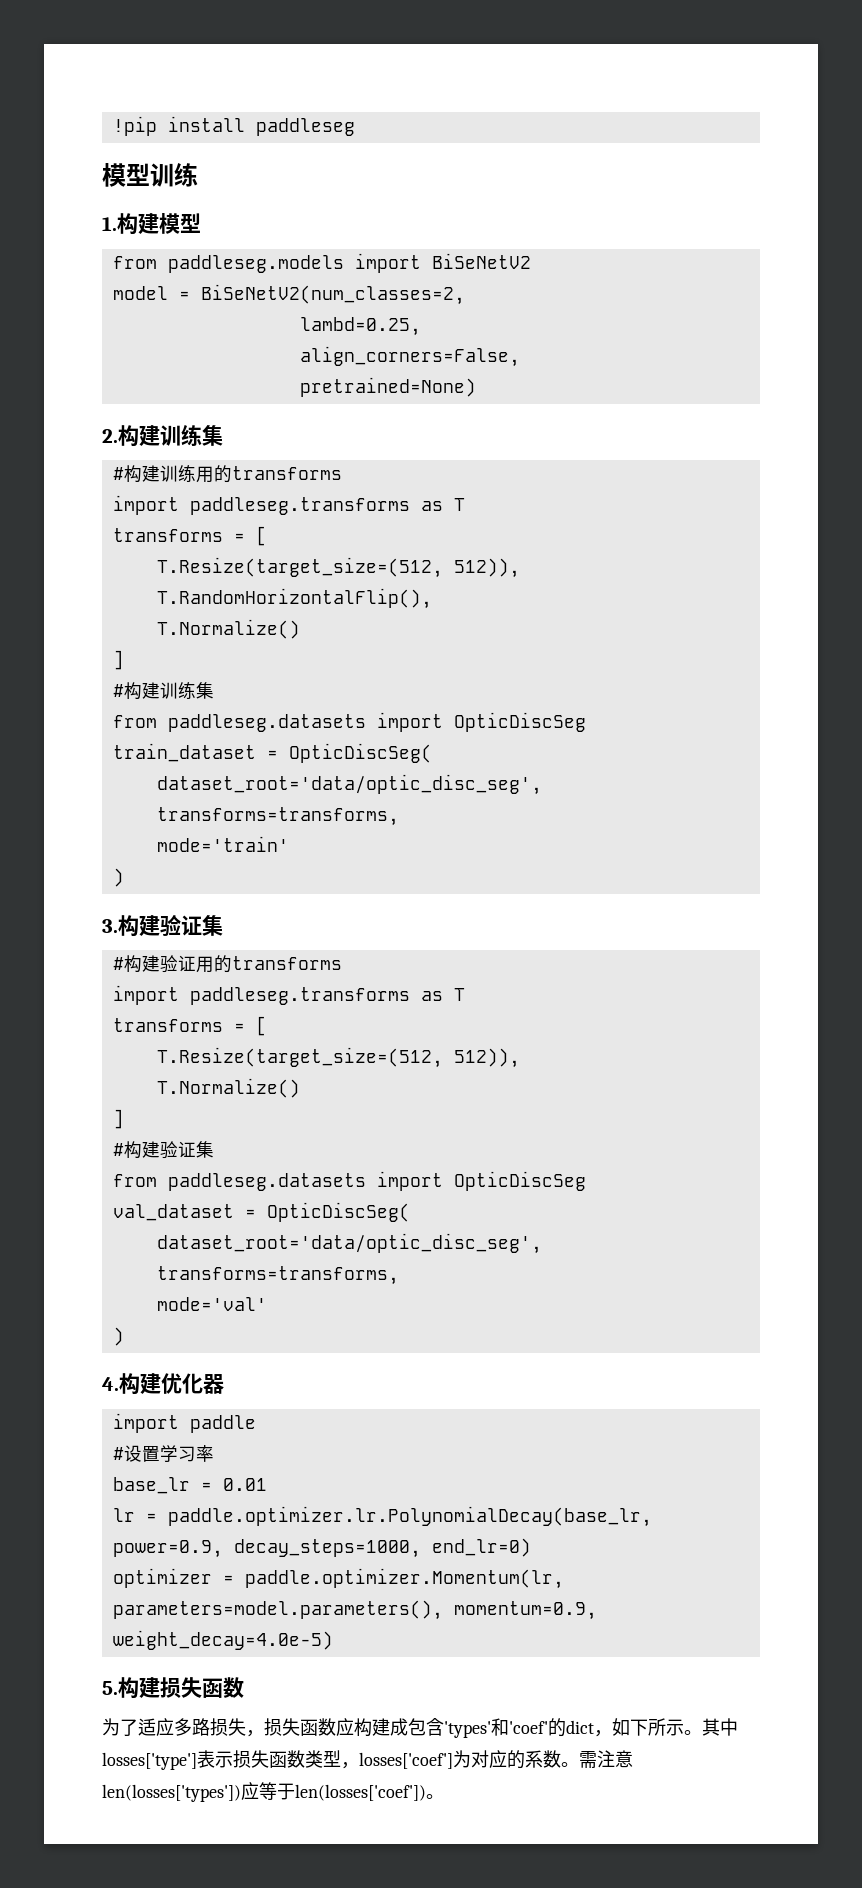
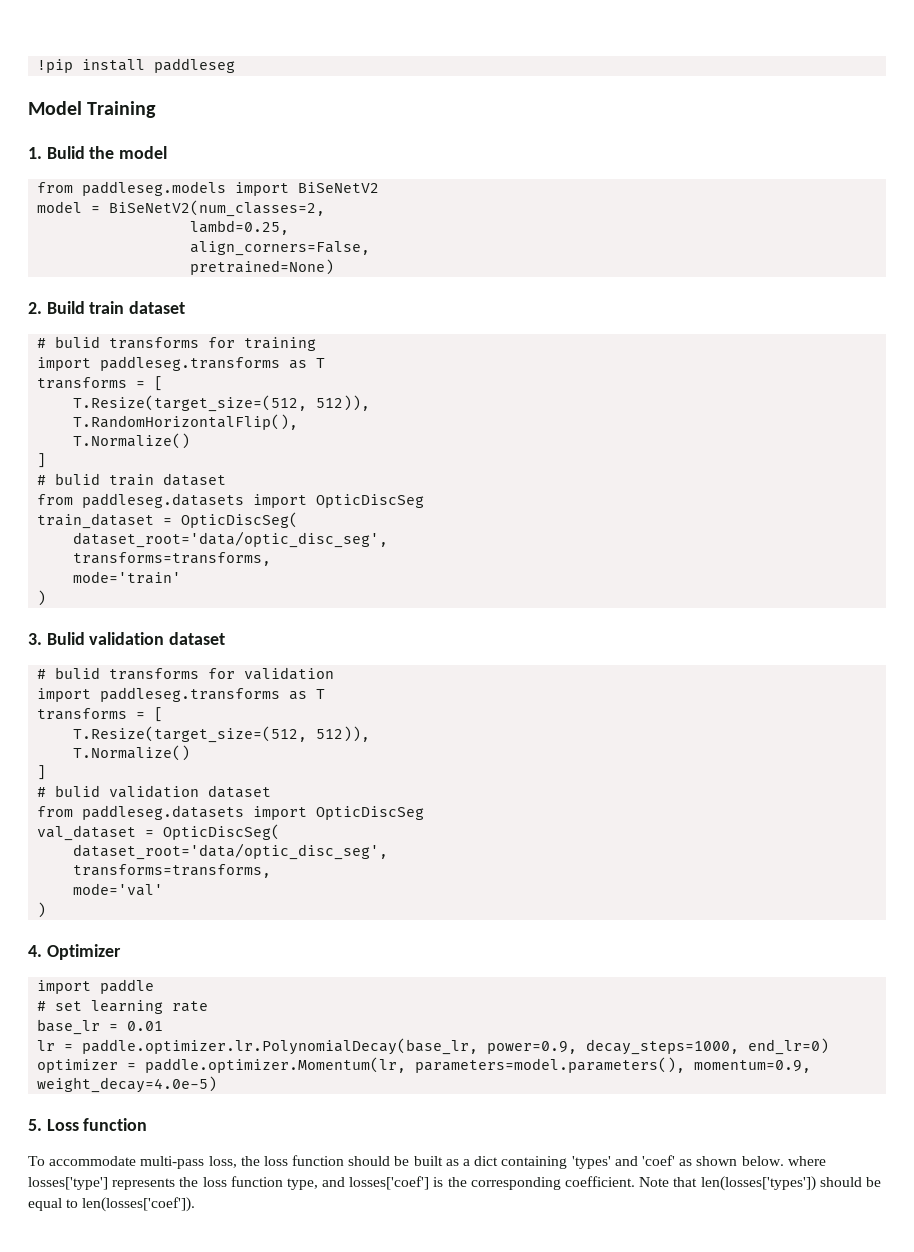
- 模型训练
+ Model Training
- 1.构建模型
+ 1. Bulid the model
- 2.构建训练集
- #构建训练用的transforms
+ 2. Build train dataset
+ # bulid transforms for training
- #构建训练集
+ # bulid train dataset
- 3.构建验证集
- #构建验证用的transforms
+ 3. Bulid validation dataset
+ # bulid transforms for validation
- #构建验证集
+ # bulid validation dataset
- 4.构建优化器
+ 4. Optimizer
- #设置学习率
+ # set learning rate
- 5.构建损失函数
- 为了适应多路损失，损失函数应构建成包含'types'和'coef'的dict，如下所示。其中losses['type']表示损失函数类型，losses['coef']为对应的系数。需注意len(losses['types'])应等于len(losses['coef'])。
+ 5. Loss function
+ To accommodate multi-pass loss, the loss function should be built as a dict containing 'types' and 'coef' as shown below. where losses['type'] represents the loss function type, and losses['coef'] is the corresponding coefficient. Note that len(losses['types']) should be equal to len(losses['coef']).

